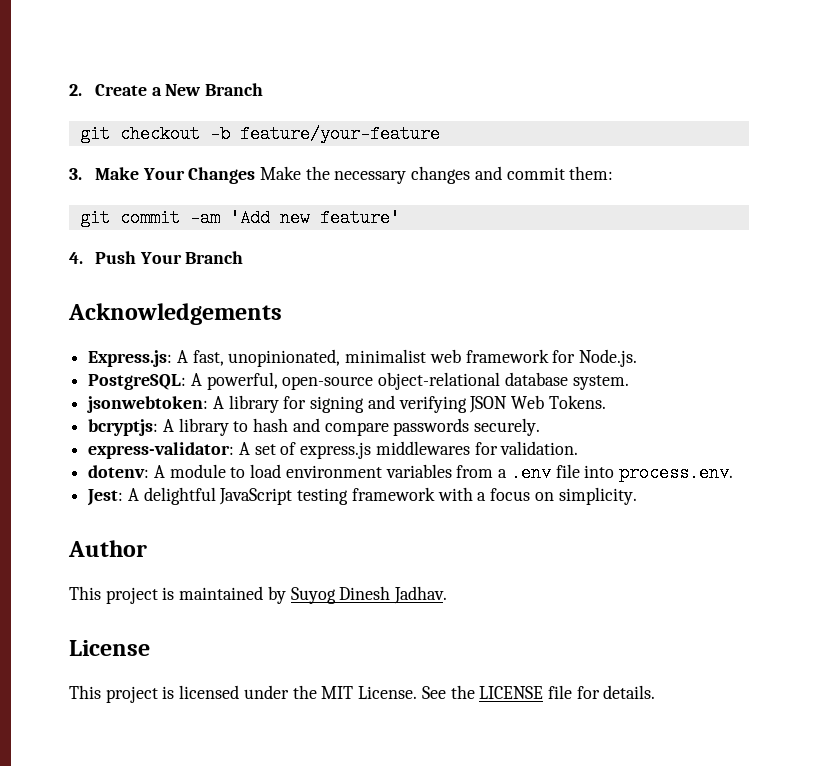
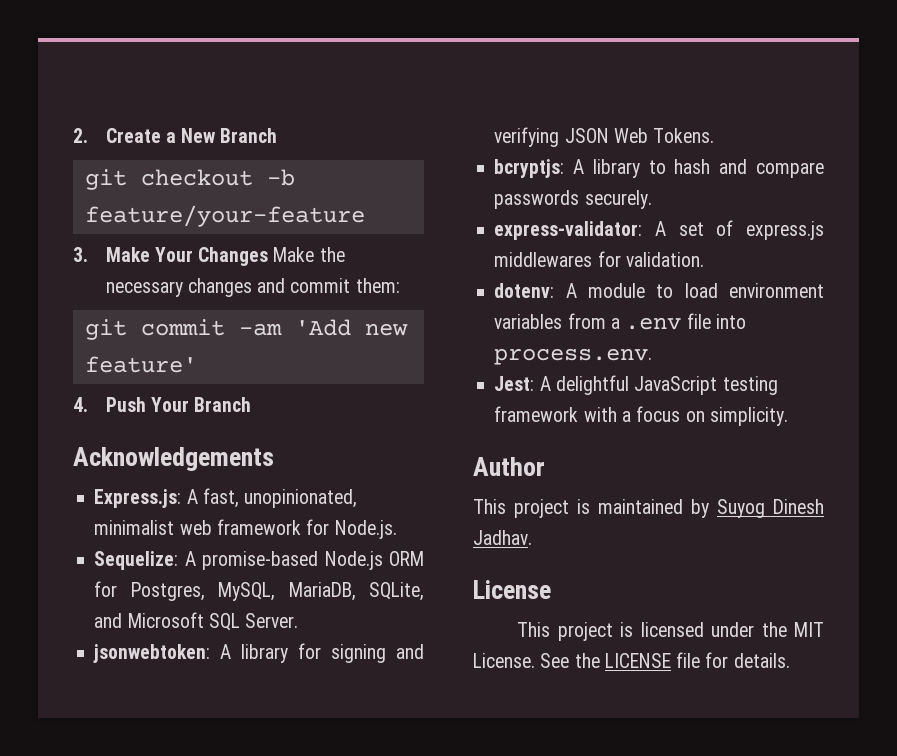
- PostgreSQL: A powerful, open-source object-relational database system.
+ Sequelize: A promise-based Node.js ORM for Postgres, MySQL, MariaDB, SQLite, and Microsoft SQL Server.

